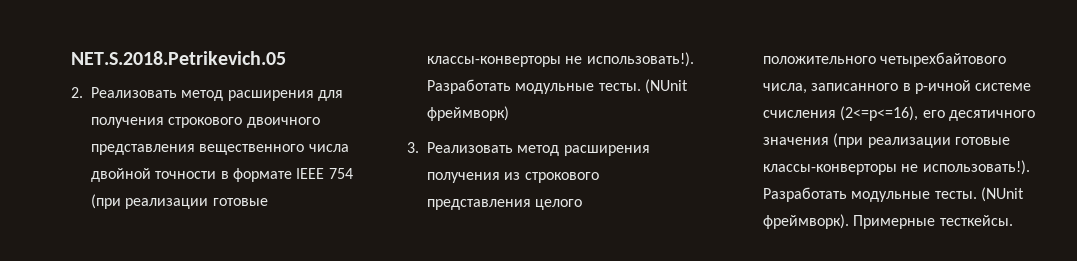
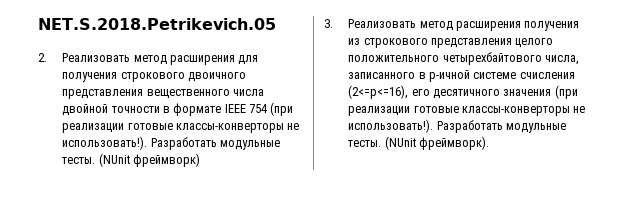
- Примерные тесткейсы.

